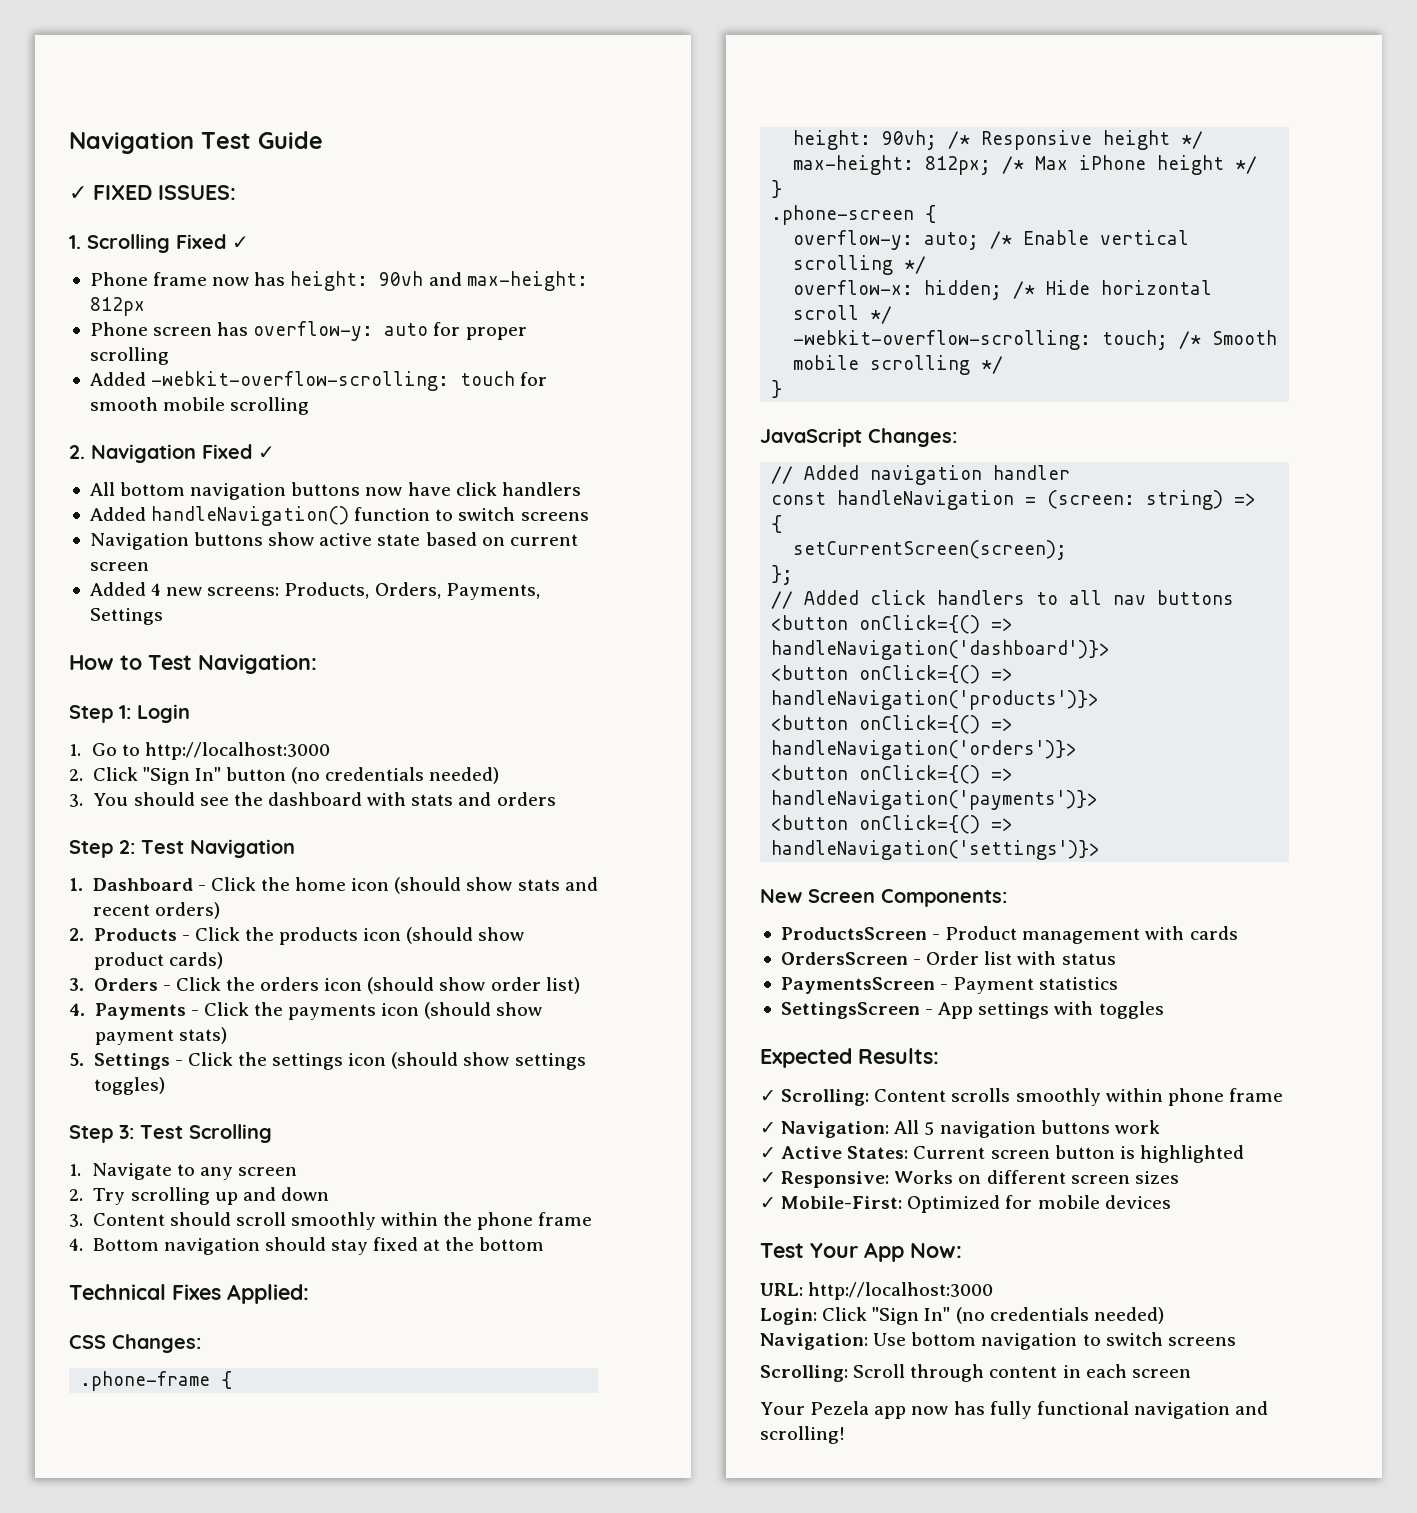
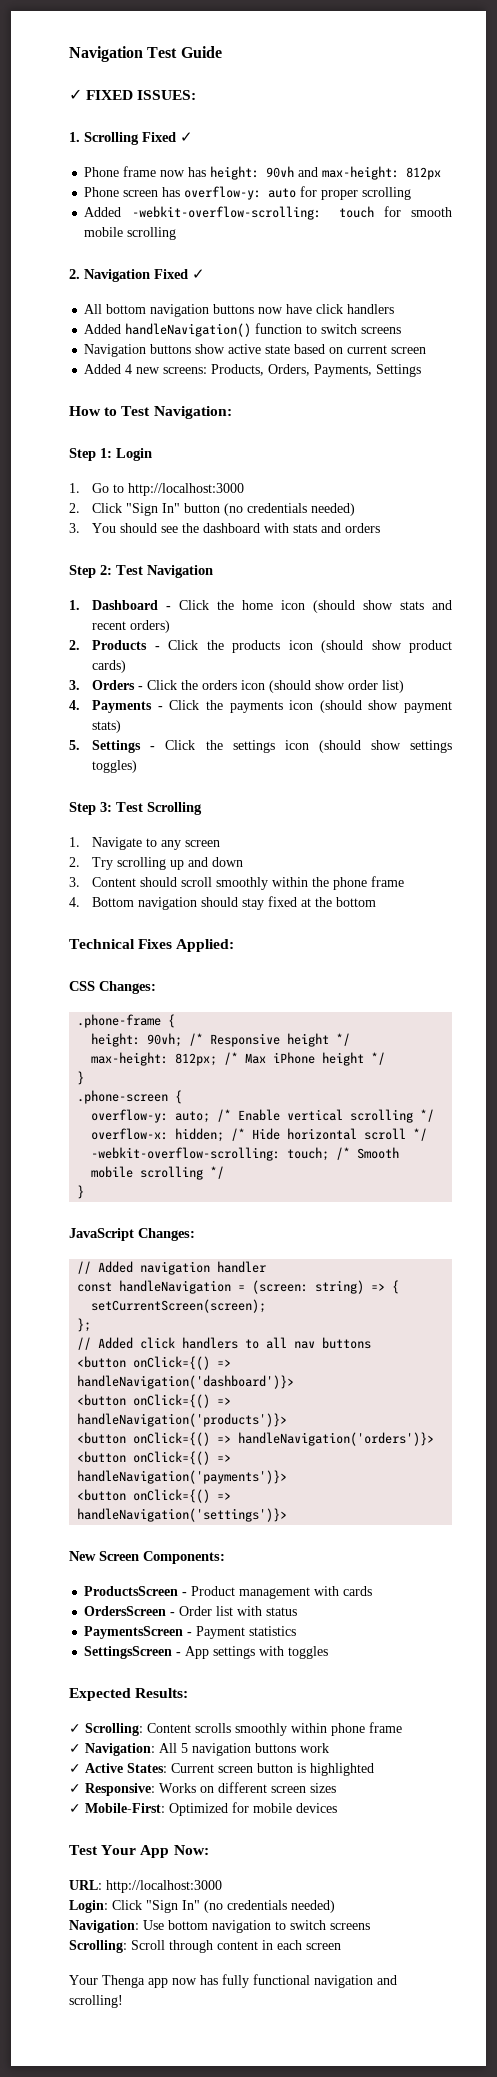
- Your Pezela app now has fully functional navigation and scrolling!
+ Your Thenga app now has fully functional navigation and scrolling!

